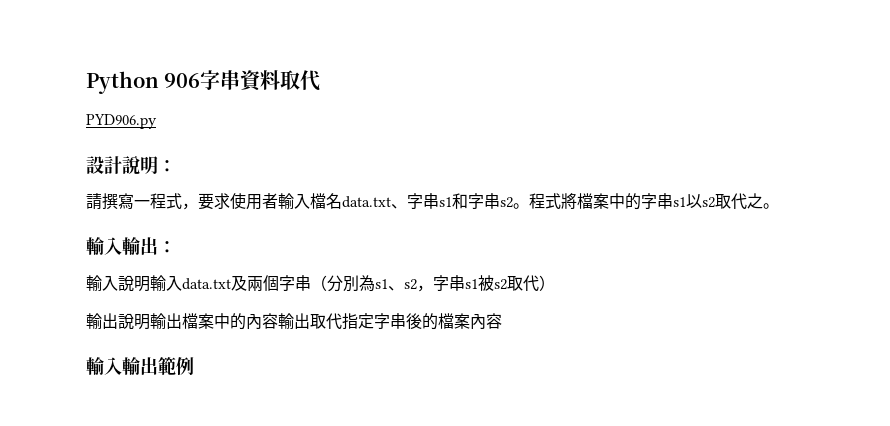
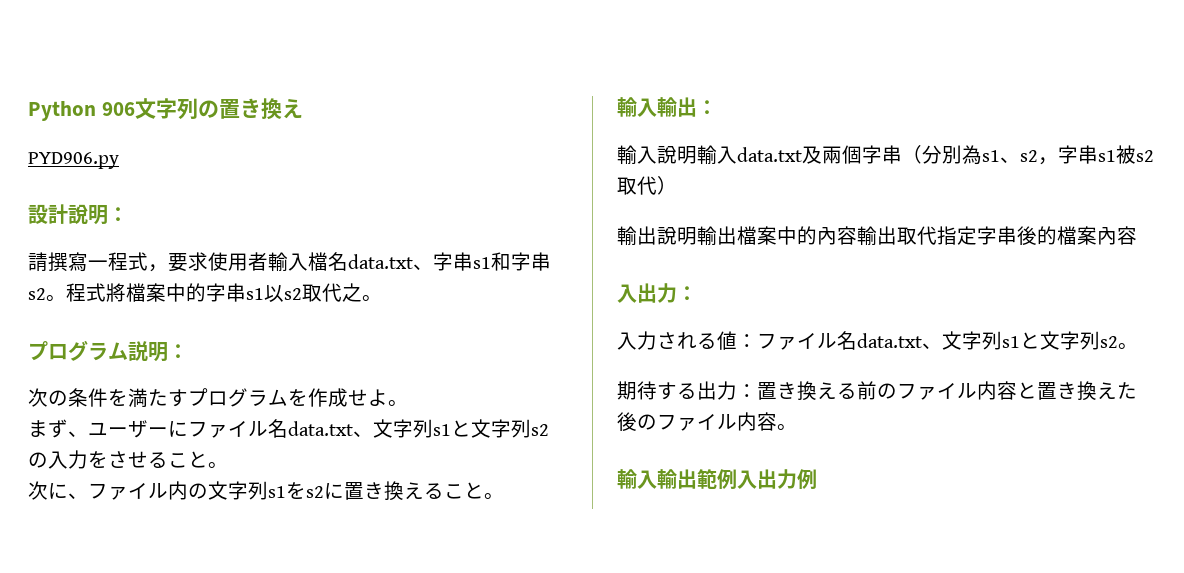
- Python 906字串資料取代
+ Python 906文字列の置き換え
+ プログラム説明：
+ 次の条件を満たすプログラムを作成せよ。
+ まず、ユーザーにファイル名data.txt、文字列s1と文字列s2の入力をさせること。
+ 次に、ファイル内の文字列s1をs2に置き換えること。
+ 入出力：
+ 入力される値：ファイル名data.txt、文字列s1と文字列s2。
+ 期待する出力：置き換える前のファイル内容と置き換えた後のファイル内容。
- 輸入輸出範例
+ 輸入輸出範例入出力例

